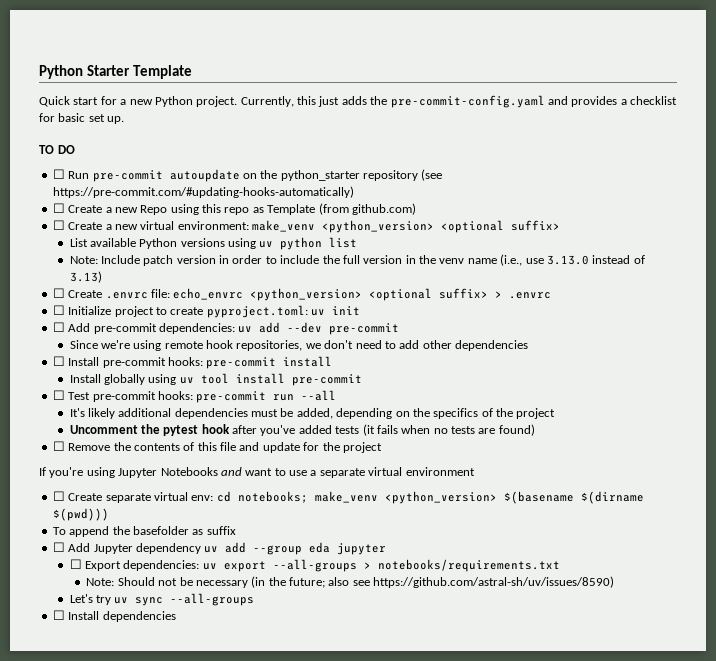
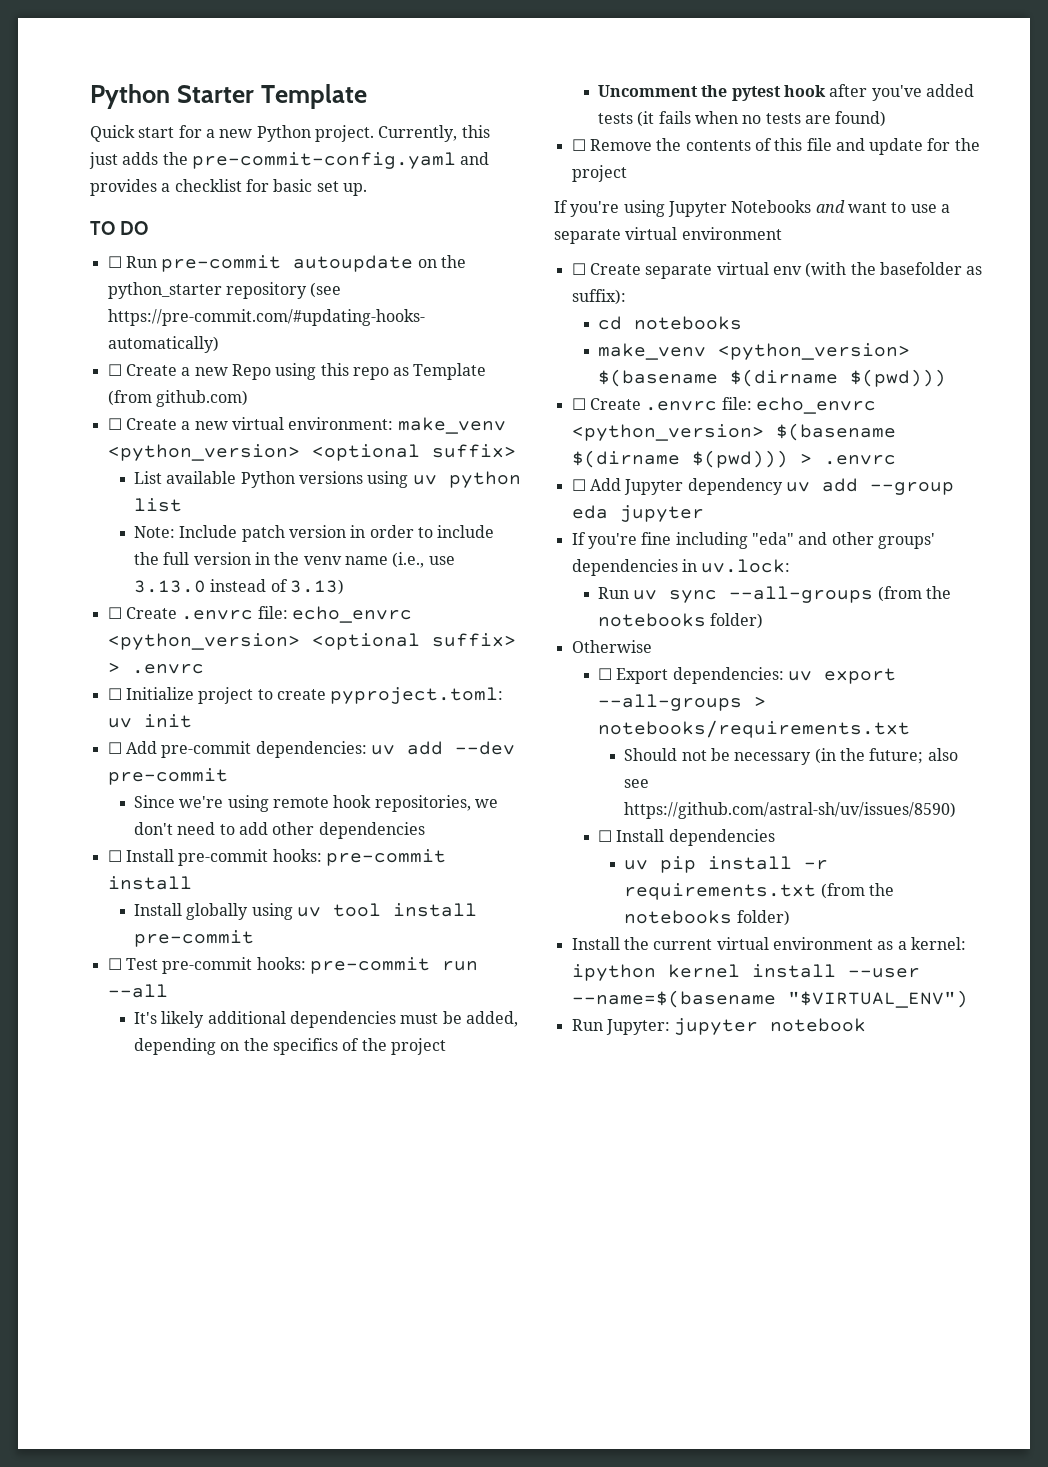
- ☐ Create separate virtual env: cd notebooks; make_venv <python_version> $(basename $(dirname $(pwd)))
+ ☐ Create separate virtual env (with the basefolder as suffix):
+ cd notebooks
+ make_venv <python_version> $(basename $(dirname $(pwd)))
- To append the basefolder as suffix
+ ☐ Create .envrc file: echo_envrc <python_version> $(basename $(dirname $(pwd))) > .envrc
+ If you're fine including "eda" and other groups' dependencies in uv.lock:
+ Run uv sync --all-groups (from the notebooks folder)
+ Otherwise
- Note: Should not be necessary (in the future; also see https://github.com/astral-sh/uv/issues/8590)
+ Should not be necessary (in the future; also see https://github.com/astral-sh/uv/issues/8590)
- Let's try uv sync --all-groups
  ☐ Install dependencies
+ uv pip install -r requirements.txt (from the notebooks folder)
+ Install the current virtual environment as a kernel: ipython kernel install --user --name=$(basename "$VIRTUAL_ENV")
+ Run Jupyter: jupyter notebook

